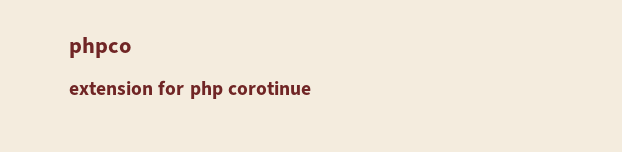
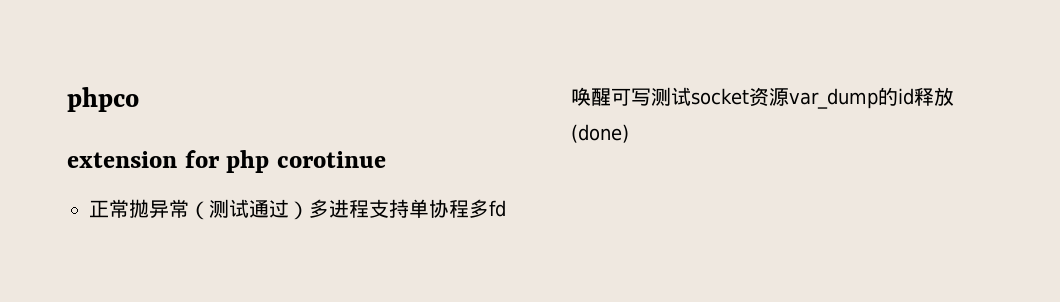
+ 正常抛异常（测试通过）多进程支持单协程多fd唤醒可写测试socket资源var_dump的id释放(done)

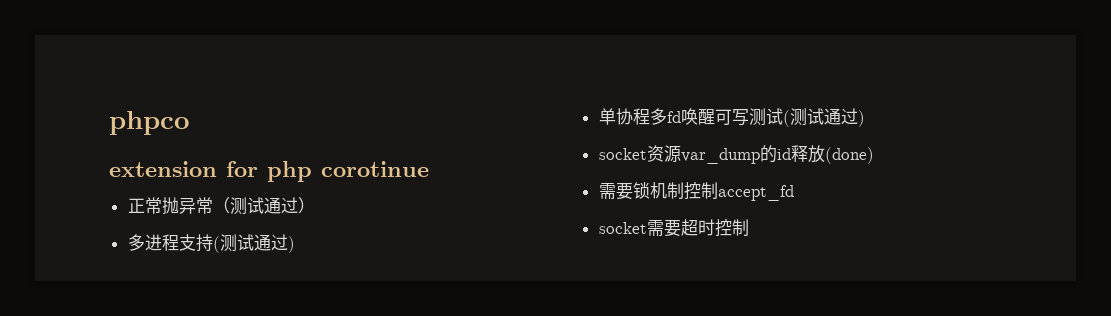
- 正常抛异常（测试通过）多进程支持单协程多fd唤醒可写测试socket资源var_dump的id释放(done)
+ 正常抛异常（测试通过）
+ 多进程支持(测试通过)
+ 单协程多fd唤醒可写测试(测试通过)
+ socket资源var_dump的id释放(done)
+ 需要锁机制控制accept_fd
+ socket需要超时控制

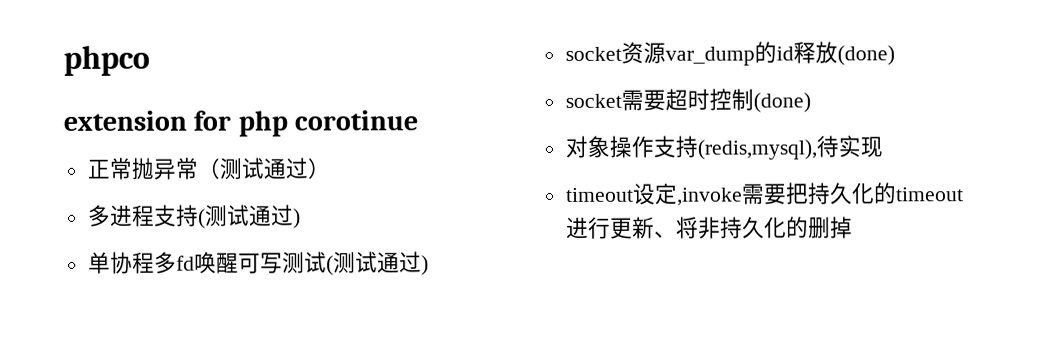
- 需要锁机制控制accept_fd
- socket需要超时控制
+ socket需要超时控制(done)
+ 对象操作支持(redis,mysql),待实现
+ timeout设定,invoke需要把持久化的timeout进行更新、将非持久化的删掉

